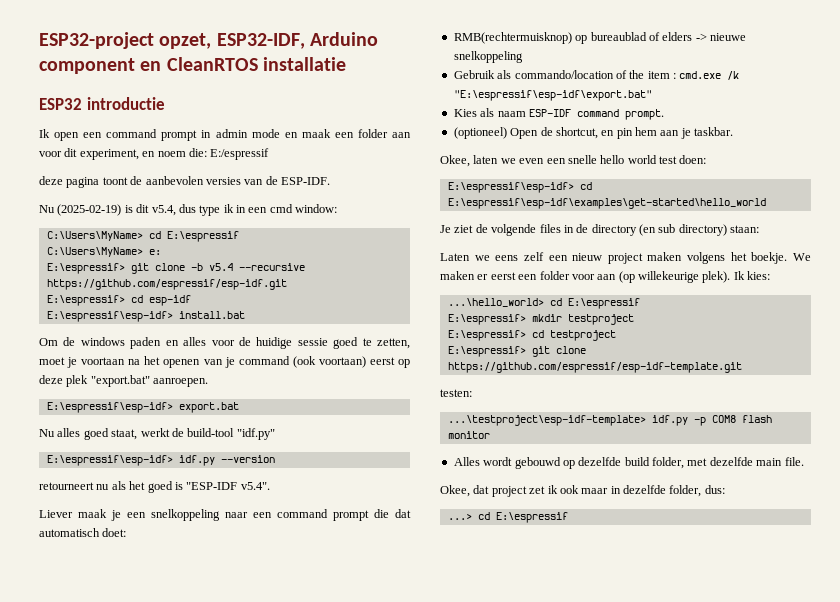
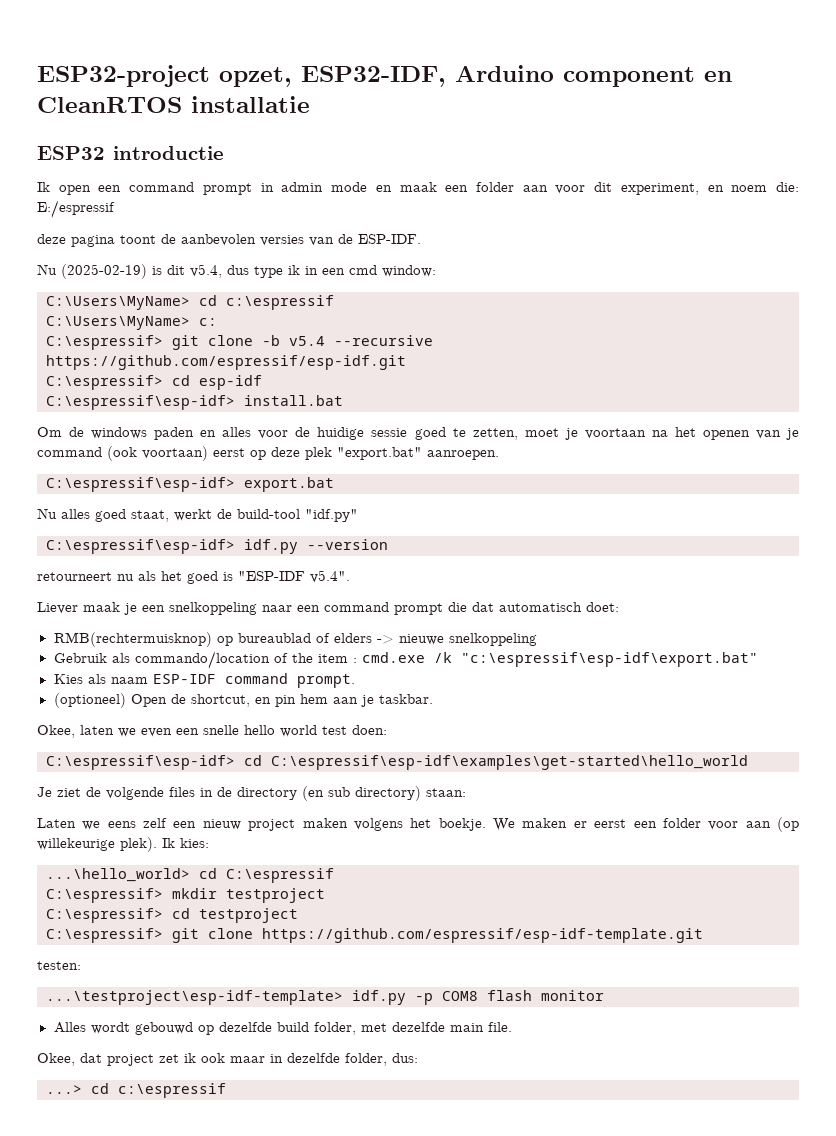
- C:\Users\MyName> cd E:\espressif
- C:\Users\MyName> e:
- E:\espressif> git clone -b v5.4 --recursive https://github.com/espressif/esp-idf.git
+ C:\Users\MyName> cd c:\espressif
+ C:\Users\MyName> c:
+ C:\espressif> git clone -b v5.4 --recursive https://github.com/espressif/esp-idf.git
- E:\espressif> cd esp-idf
+ C:\espressif> cd esp-idf
- E:\espressif\esp-idf> install.bat
+ C:\espressif\esp-idf> install.bat
- E:\espressif\esp-idf> export.bat
+ C:\espressif\esp-idf> export.bat
- E:\espressif\esp-idf> idf.py --version
+ C:\espressif\esp-idf> idf.py --version
- Gebruik als commando/location of the item : cmd.exe /k "E:\espressif\esp-idf\export.bat"
+ Gebruik als commando/location of the item : cmd.exe /k "c:\espressif\esp-idf\export.bat"
- E:\espressif\esp-idf> cd E:\espressif\esp-idf\examples\get-started\hello_world
+ C:\espressif\esp-idf> cd C:\espressif\esp-idf\examples\get-started\hello_world
- ...\hello_world> cd E:\espressif
- E:\espressif> mkdir testproject
+ ...\hello_world> cd C:\espressif
+ C:\espressif> mkdir testproject
- E:\espressif> cd testproject
+ C:\espressif> cd testproject
- E:\espressif> git clone https://github.com/espressif/esp-idf-template.git
+ C:\espressif> git clone https://github.com/espressif/esp-idf-template.git
- ...> cd E:\espressif
+ ...> cd c:\espressif

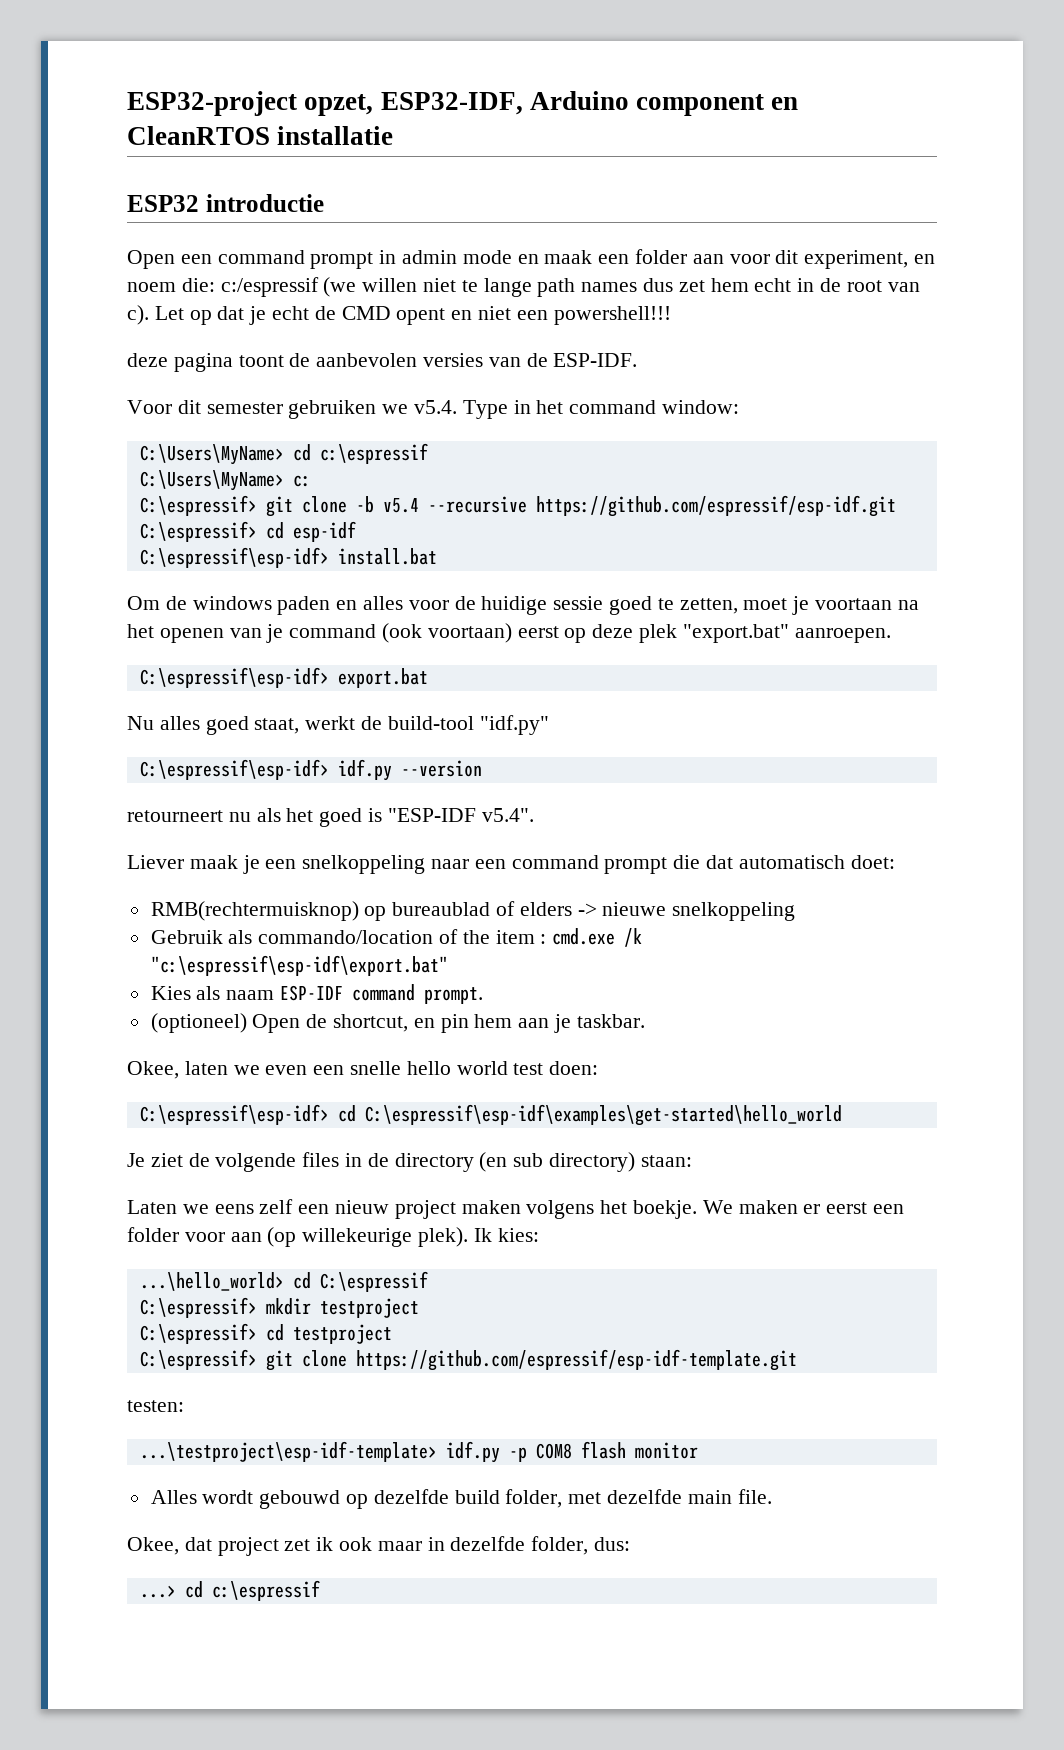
- Ik open een command prompt in admin mode en maak een folder aan voor dit experiment, en noem die: E:/espressif
+ Open een command prompt in admin mode en maak een folder aan voor dit experiment, en noem die: c:/espressif (we willen niet te lange path names dus zet hem echt in de root van c). Let op dat je echt de CMD opent en niet een powershell!!!
- Nu (2025-02-19) is dit v5.4, dus type ik in een cmd window:
+ Voor dit semester gebruiken we v5.4. Type in het command window:

